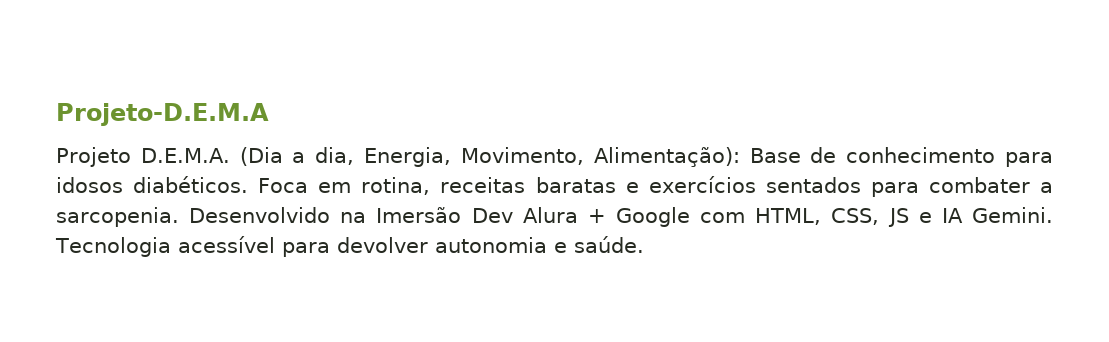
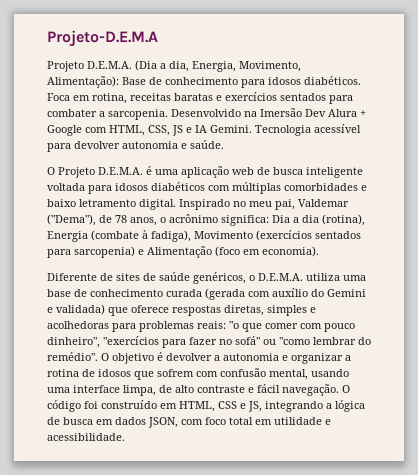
+ O Projeto D.E.M.A. é uma aplicação web de busca inteligente voltada para idosos diabéticos com múltiplas comorbidades e baixo letramento digital. Inspirado no meu pai, Valdemar ("Dema"), de 78 anos, o acrônimo significa: Dia a dia (rotina), Energia (combate à fadiga), Movimento (exercícios sentados para sarcopenia) e Alimentação (foco em economia).
+ Diferente de sites de saúde genéricos, o D.E.M.A. utiliza uma base de conhecimento curada (gerada com auxílio do Gemini e validada) que oferece respostas diretas, simples e acolhedoras para problemas reais: "o que comer com pouco dinheiro", "exercícios para fazer no sofá" ou "como lembrar do remédio". O objetivo é devolver a autonomia e organizar a rotina de idosos que sofrem com confusão mental, usando uma interface limpa, de alto contraste e fácil navegação. O código foi construído em HTML, CSS e JS, integrando a lógica de busca em dados JSON, com foco total em utilidade e acessibilidade.

